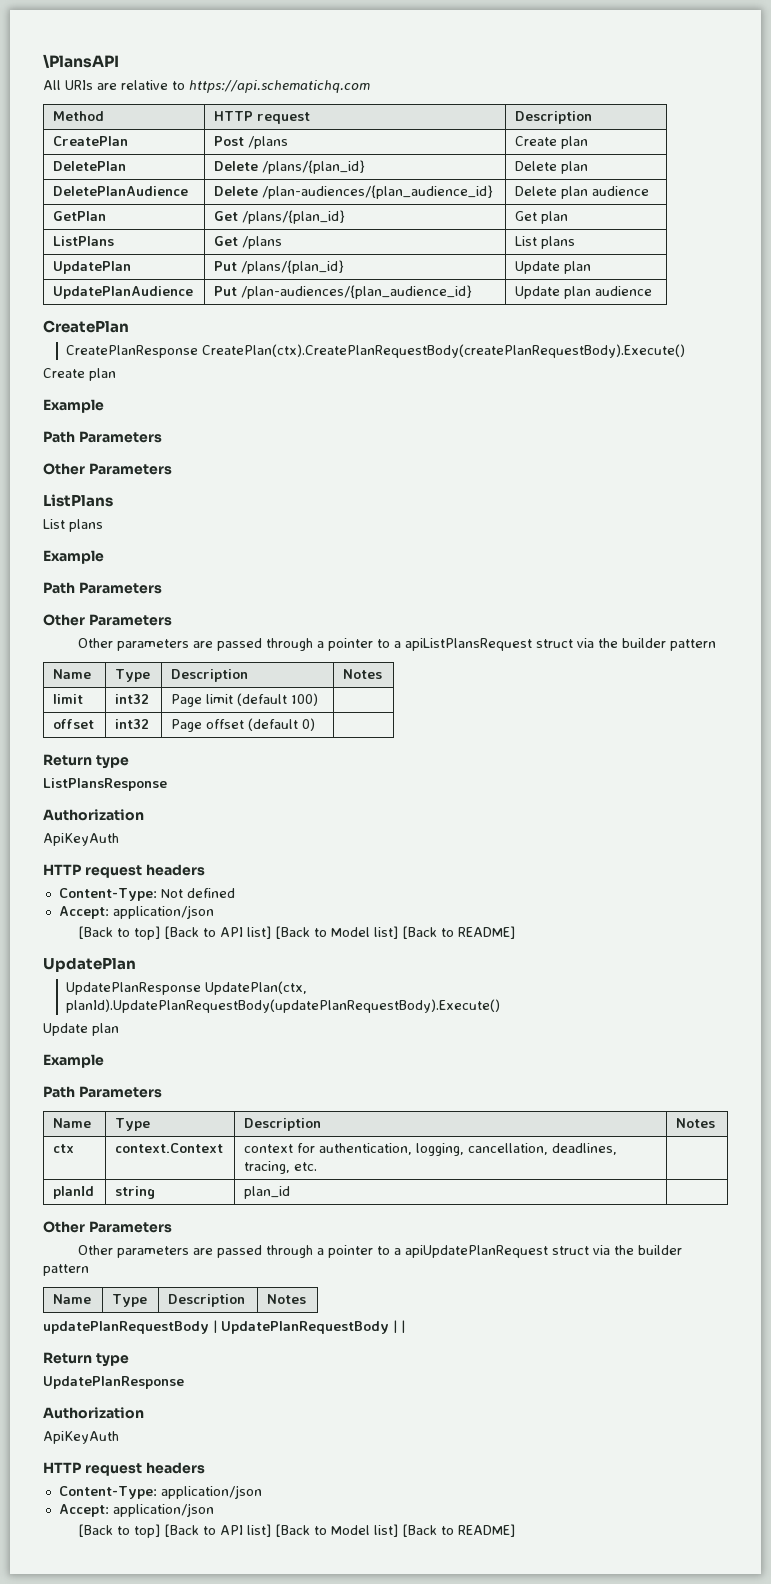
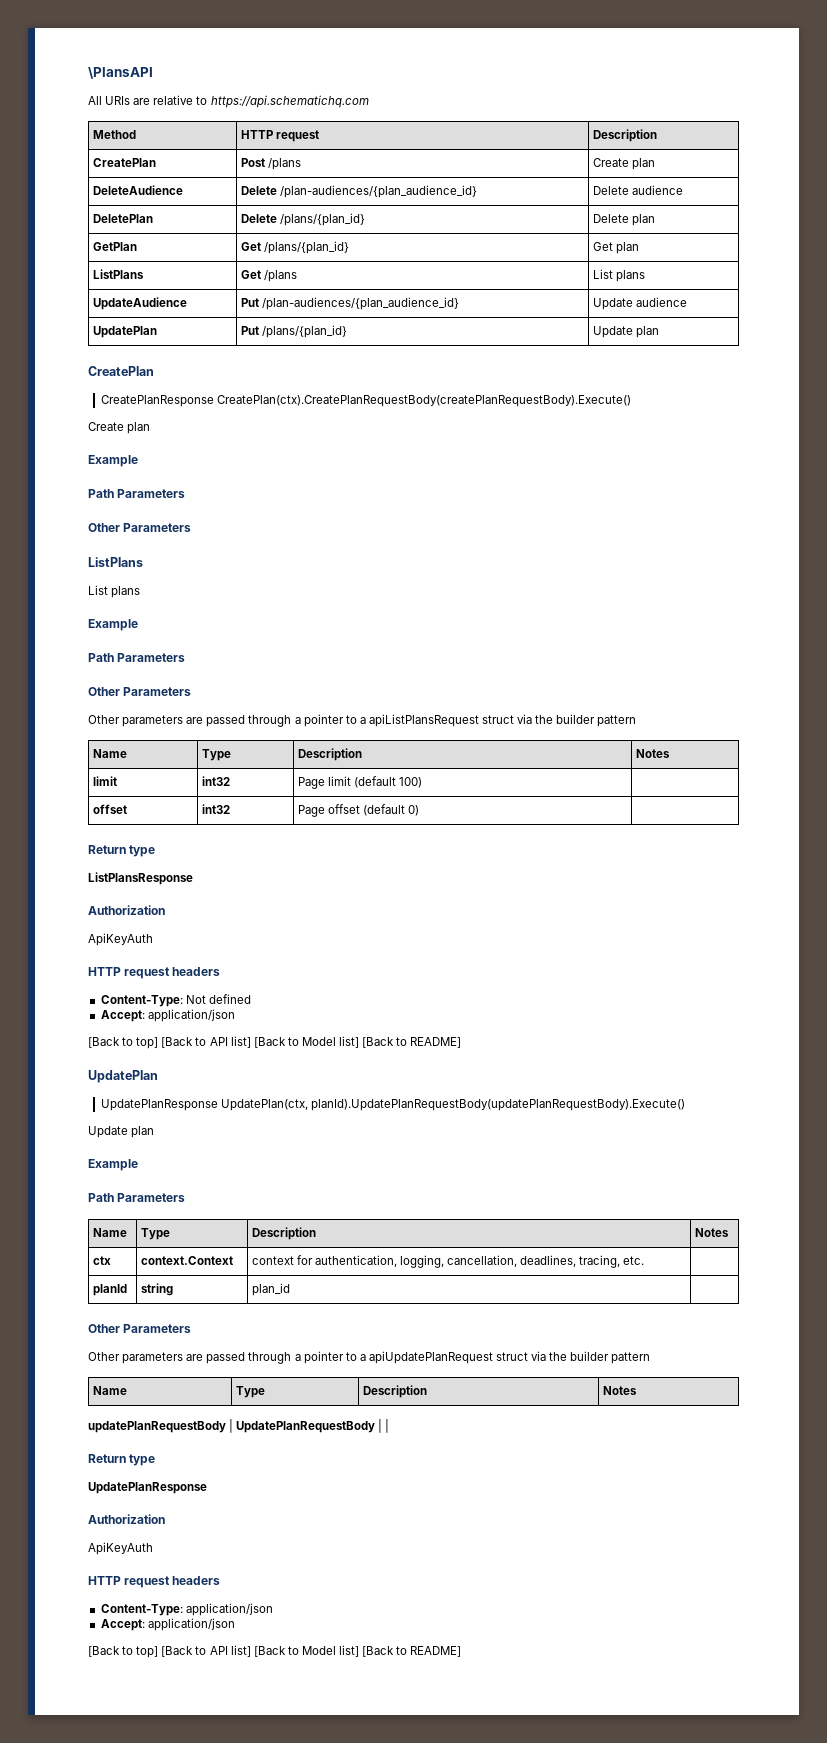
+ DeleteAudience | Delete /plan-audiences/{plan_audience_id} | Delete audience
- DeletePlanAudience | Delete /plan-audiences/{plan_audience_id} | Delete plan audience
+ UpdateAudience | Put /plan-audiences/{plan_audience_id} | Update audience
- UpdatePlanAudience | Put /plan-audiences/{plan_audience_id} | Update plan audience

